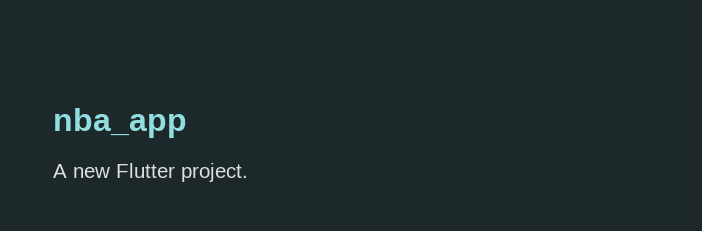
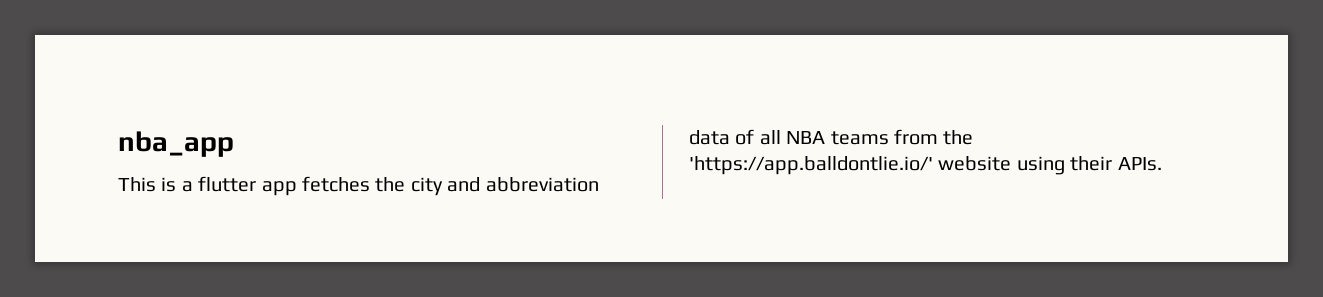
- A new Flutter project.
+ This is a flutter app fetches the city and abbreviation data of all NBA teams from the 'https://app.balldontlie.io/' website using their APIs.

